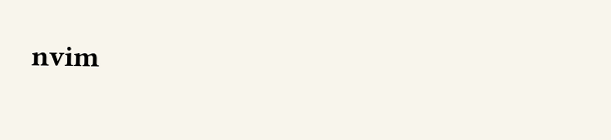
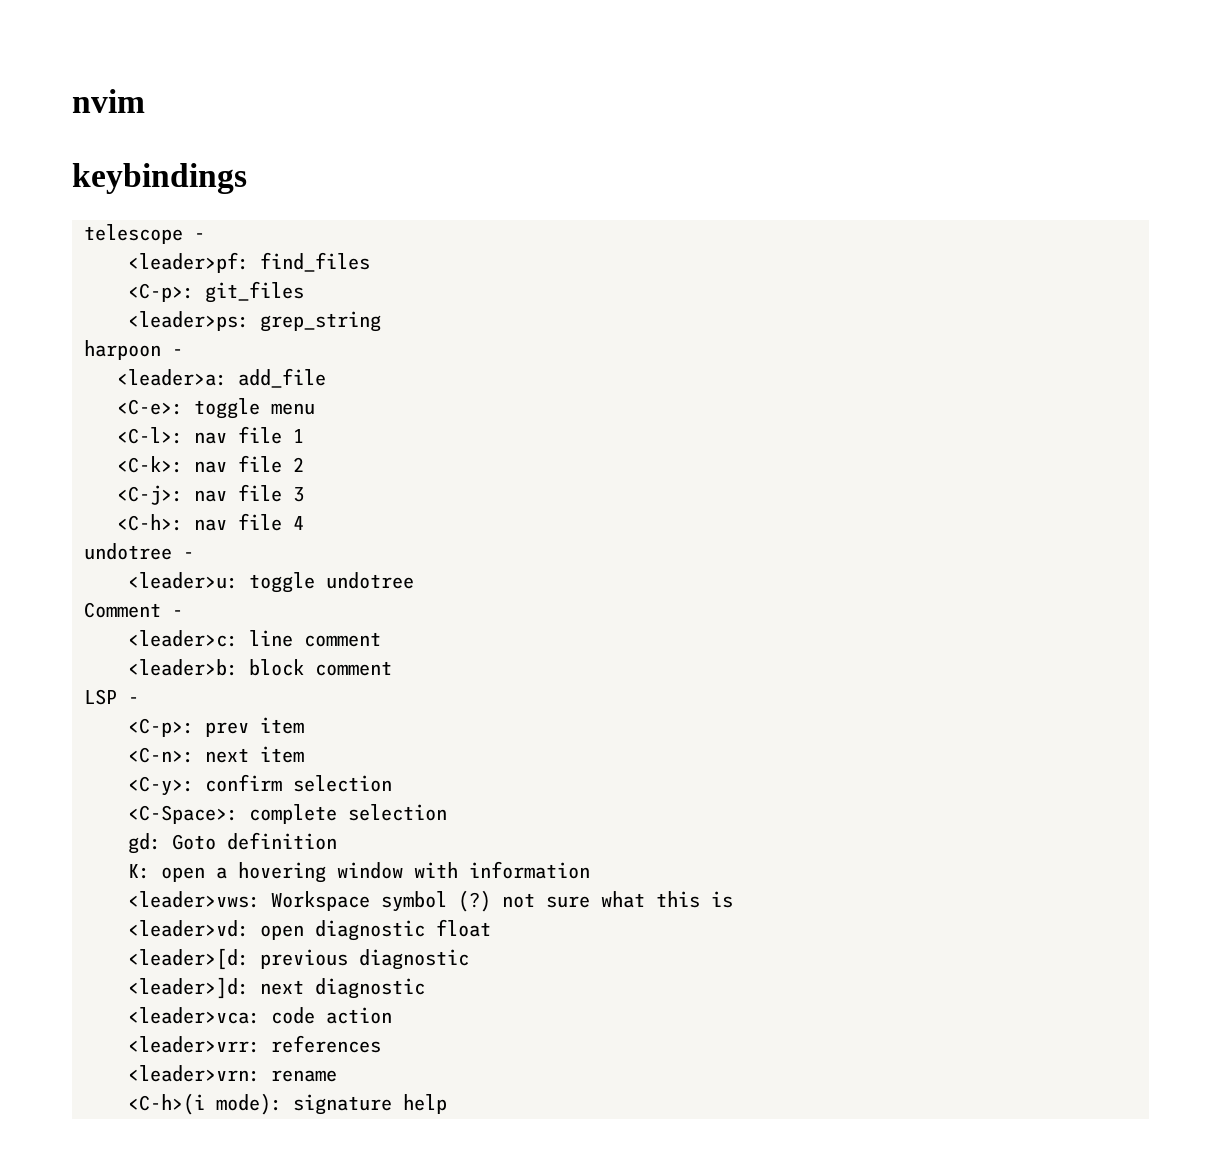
+ keybindings
+ telescope -
+ <leader>pf: find_files
+ <C-p>: git_files
+ <leader>ps: grep_string
+ harpoon -
+ <leader>a: add_file
+ <C-e>: toggle menu
+ <C-l>: nav file 1
+ <C-k>: nav file 2
+ <C-j>: nav file 3
+ <C-h>: nav file 4
+ undotree -
+ <leader>u: toggle undotree
+ Comment -
+ <leader>c: line comment
+ <leader>b: block comment
+ LSP -
+ <C-p>: prev item
+ <C-n>: next item
+ <C-y>: confirm selection
+ <C-Space>: complete selection
+ gd: Goto definition
+ K: open a hovering window with information
+ <leader>vws: Workspace symbol (?) not sure what this is
+ <leader>vd: open diagnostic float
+ <leader>[d: previous diagnostic
+ <leader>]d: next diagnostic
+ <leader>vca: code action
+ <leader>vrr: references
+ <leader>vrn: rename
+ <C-h>(i mode): signature help

